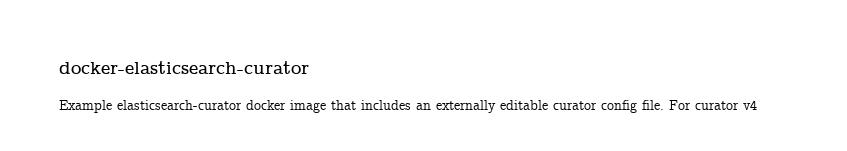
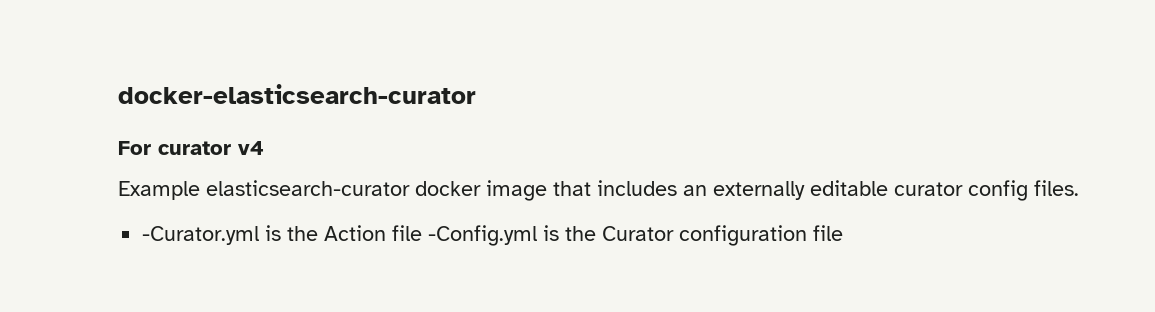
+ For curator v4
- Example elasticsearch-curator docker image that includes an externally editable curator config file. For curator v4
+ Example elasticsearch-curator docker image that includes an externally editable curator config files.
+ -Curator.yml is the Action file -Config.yml is the Curator configuration file

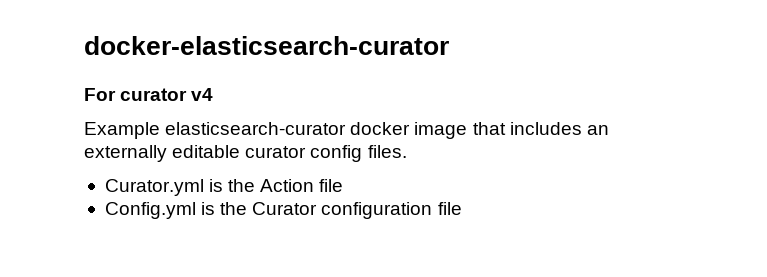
- -Curator.yml is the Action file -Config.yml is the Curator configuration file
+ Curator.yml is the Action file
+ Config.yml is the Curator configuration file

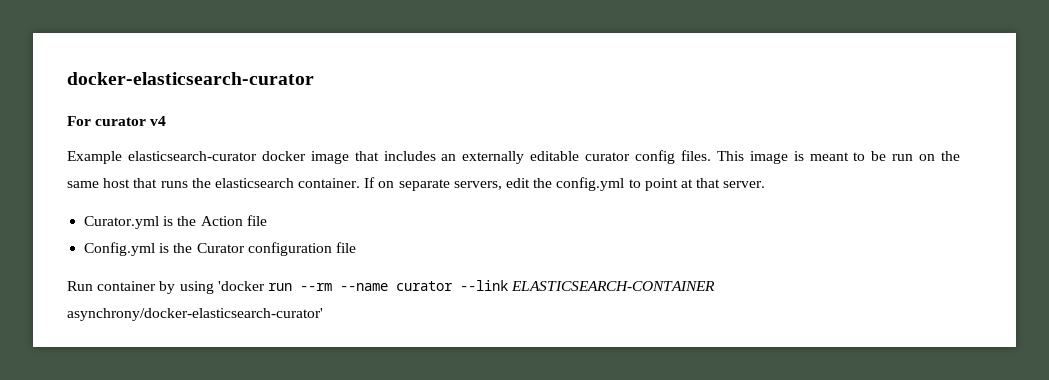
+ This image is meant to be run on the same host that runs the elasticsearch container. If on separate servers, edit the config.yml to point at that server.
+ Run container by using 'docker run --rm --name curator --link ELASTICSEARCH-CONTAINER asynchrony/docker-elasticsearch-curator'

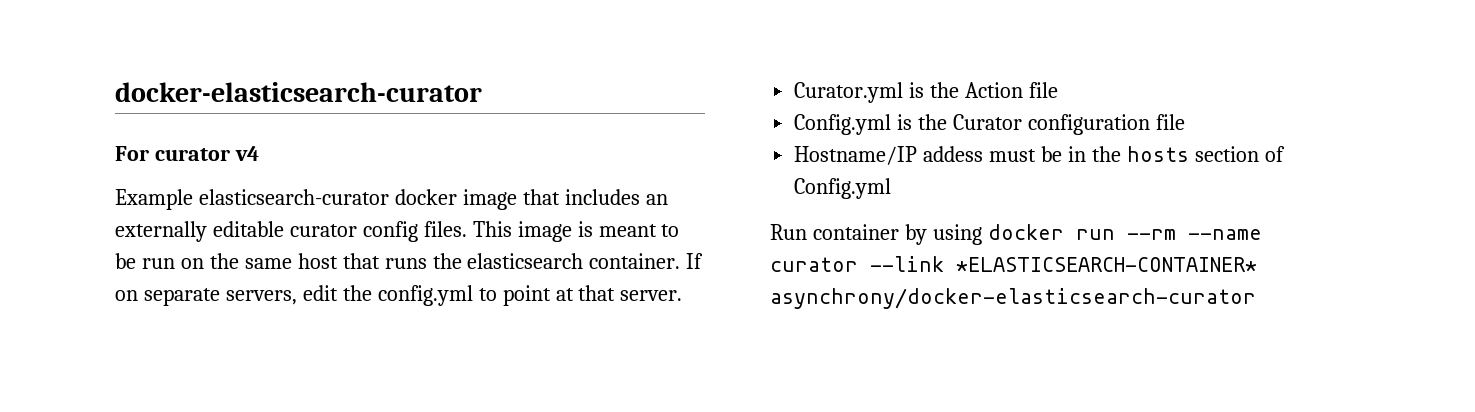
+ Hostname/IP addess must be in the hosts section of Config.yml
- Run container by using 'docker run --rm --name curator --link ELASTICSEARCH-CONTAINER asynchrony/docker-elasticsearch-curator'
+ Run container by using docker run --rm --name curator --link *ELASTICSEARCH-CONTAINER* asynchrony/docker-elasticsearch-curator

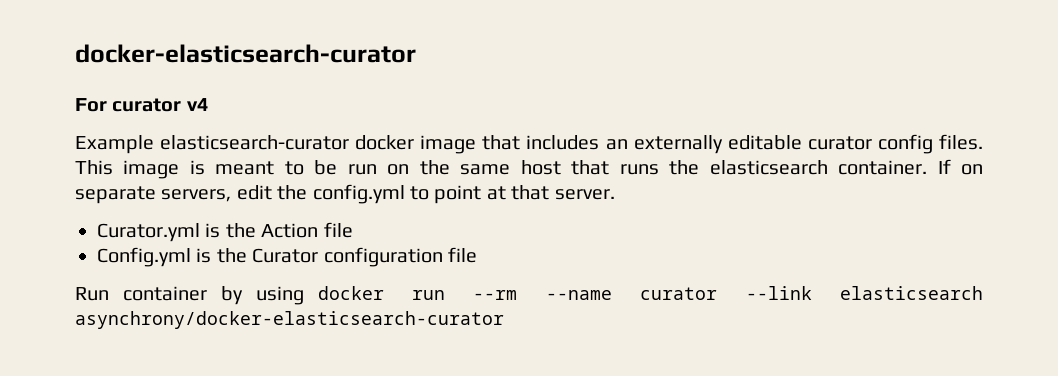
- Hostname/IP addess must be in the hosts section of Config.yml
- Run container by using docker run --rm --name curator --link *ELASTICSEARCH-CONTAINER* asynchrony/docker-elasticsearch-curator
+ Run container by using docker run --rm --name curator --link elasticsearch asynchrony/docker-elasticsearch-curator

